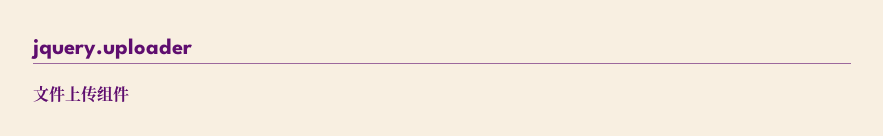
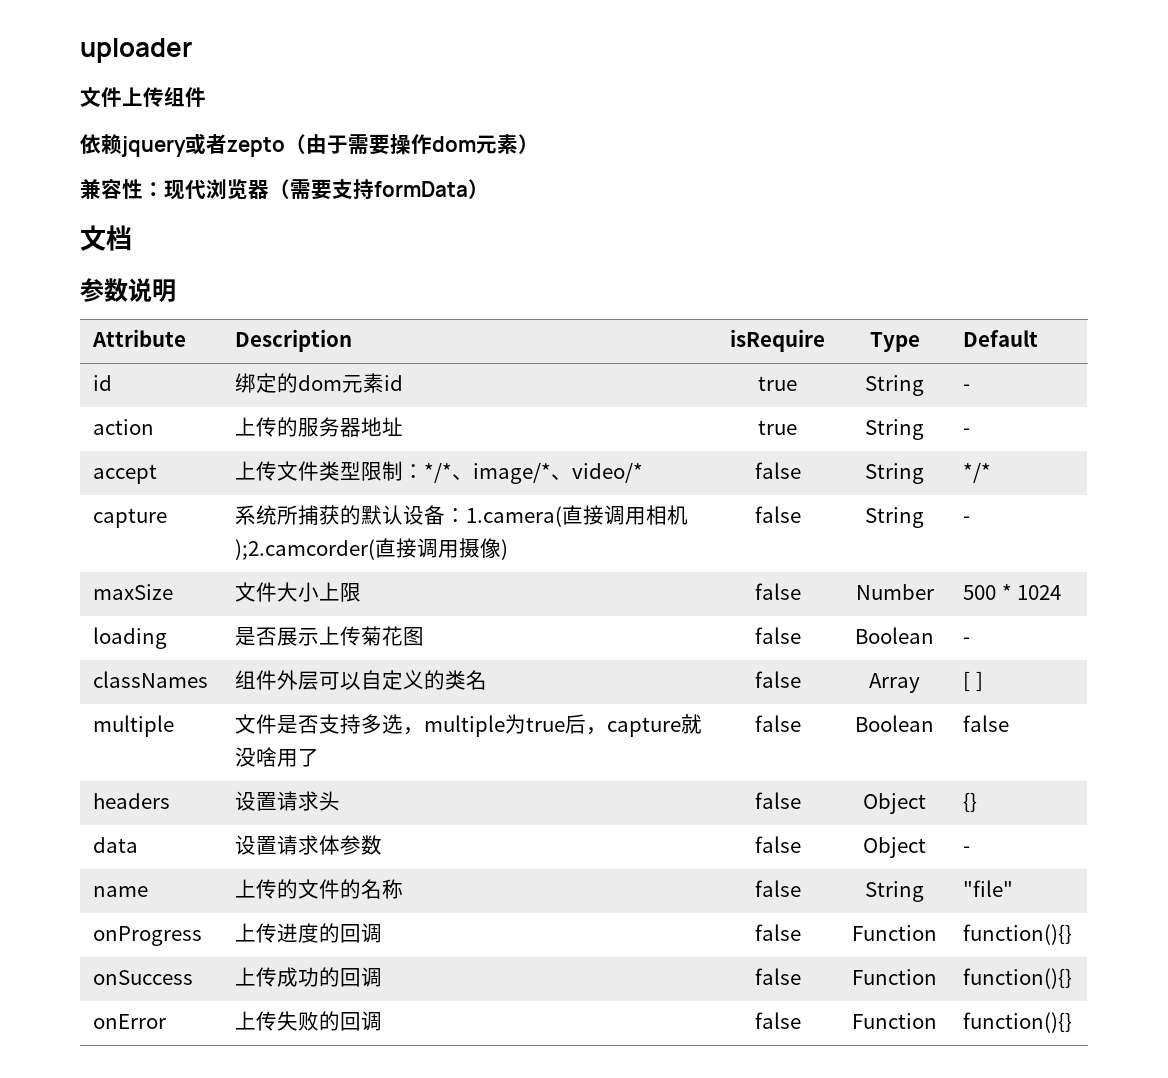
- jquery.uploader
+ uploader
+ 依赖jquery或者zepto（由于需要操作dom元素）
+ 兼容性：现代浏览器（需要支持formData）
+ 文档
+ 参数说明
+ Attribute | Description | isRequire | Type | Default
+ id | 绑定的dom元素id | true | String | -
+ action | 上传的服务器地址 | true | String | -
+ accept | 上传文件类型限制：*/*、image/*、video/* | false | String | */*
+ capture | 系统所捕获的默认设备：1.camera(直接调用相机);2.camcorder(直接调用摄像) | false | String | -
+ maxSize | 文件大小上限 | false | Number | 500 * 1024
+ loading | 是否展示上传菊花图 | false | Boolean | -
+ classNames | 组件外层可以自定义的类名 | false | Array | [ ]
+ multiple | 文件是否支持多选，multiple为true后，capture就没啥用了 | false | Boolean | false
+ headers | 设置请求头 | false | Object | {}
+ data | 设置请求体参数 | false | Object | -
+ name | 上传的文件的名称 | false | String | "file"
+ onProgress | 上传进度的回调 | false | Function | function(){}
+ onSuccess | 上传成功的回调 | false | Function | function(){}
+ onError | 上传失败的回调 | false | Function | function(){}

